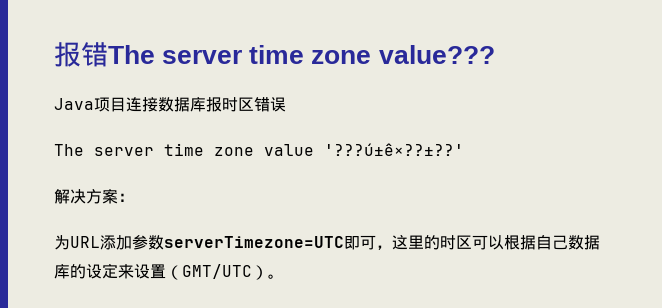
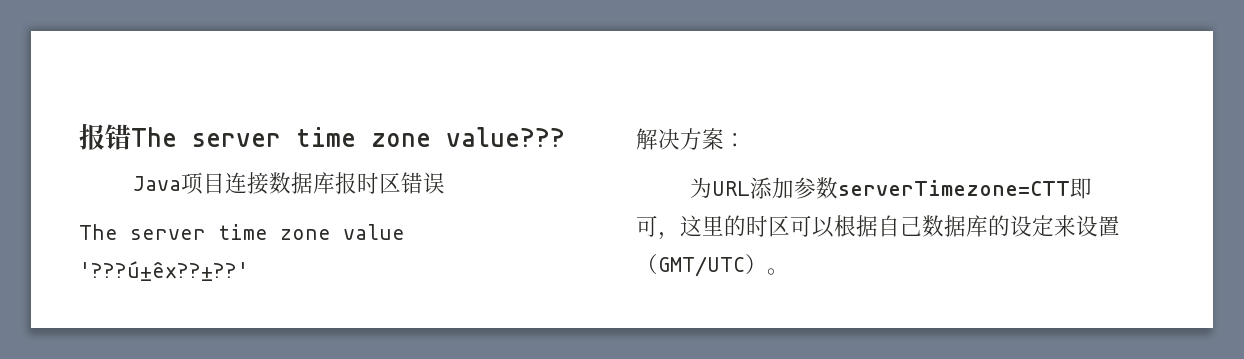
- 为URL添加参数serverTimezone=UTC即可，这里的时区可以根据自己数据库的设定来设置（GMT/UTC）。
+ 为URL添加参数serverTimezone=CTT即可，这里的时区可以根据自己数据库的设定来设置（GMT/UTC）。

